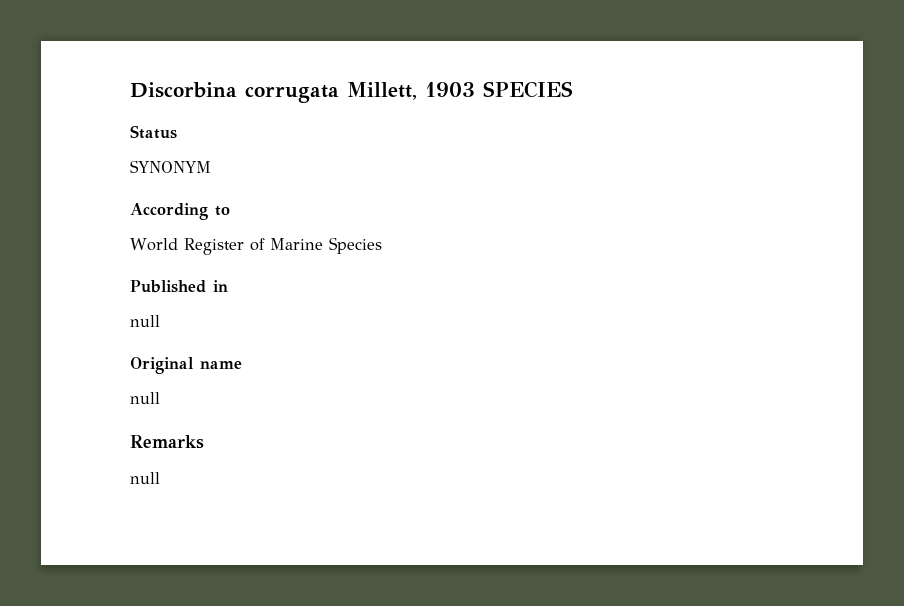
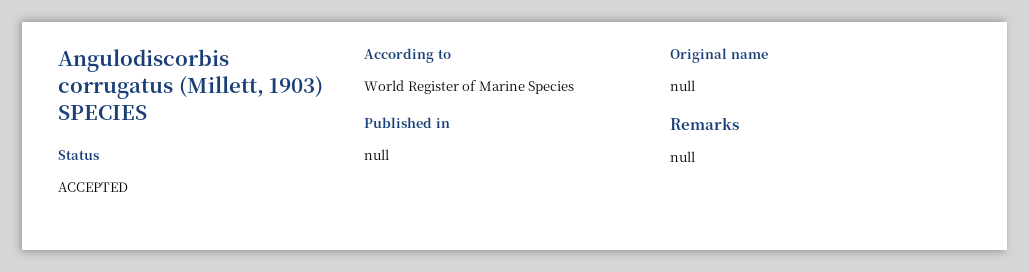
- Discorbina corrugata Millett, 1903 SPECIES
+ Angulodiscorbis corrugatus (Millett, 1903) SPECIES
- SYNONYM
+ ACCEPTED

